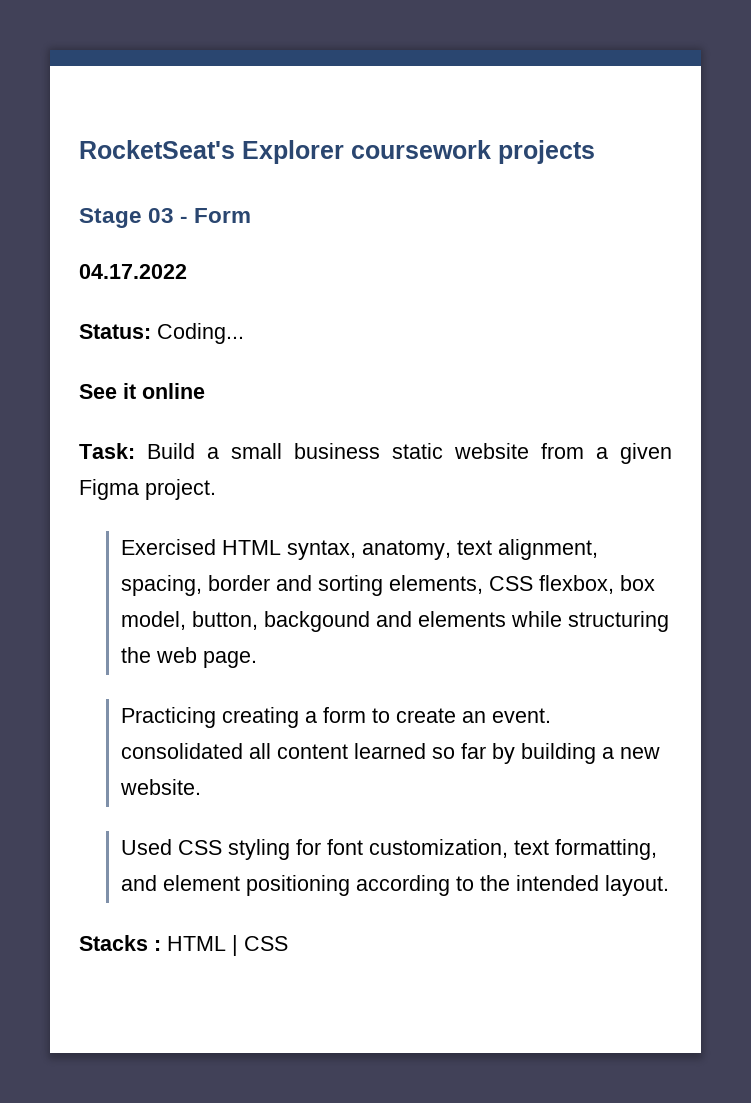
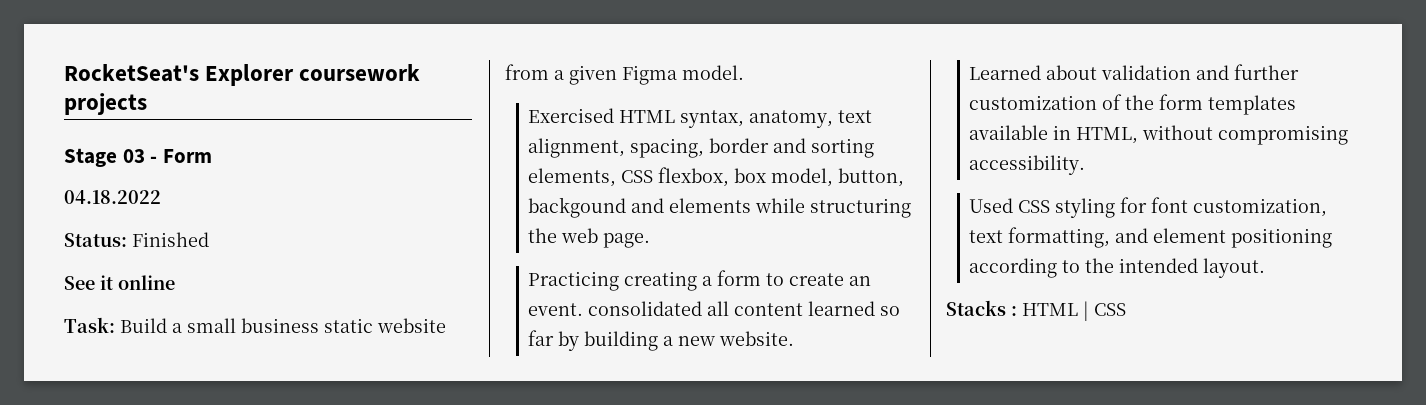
- 04.17.2022
+ 04.18.2022
- Status: Coding...
+ Status: Finished
- Task: Build a small business static website from a given Figma project.
+ Task: Build a small business static website from a given Figma model.
+ Learned about validation and further customization of the form templates available in HTML, without compromising accessibility.

